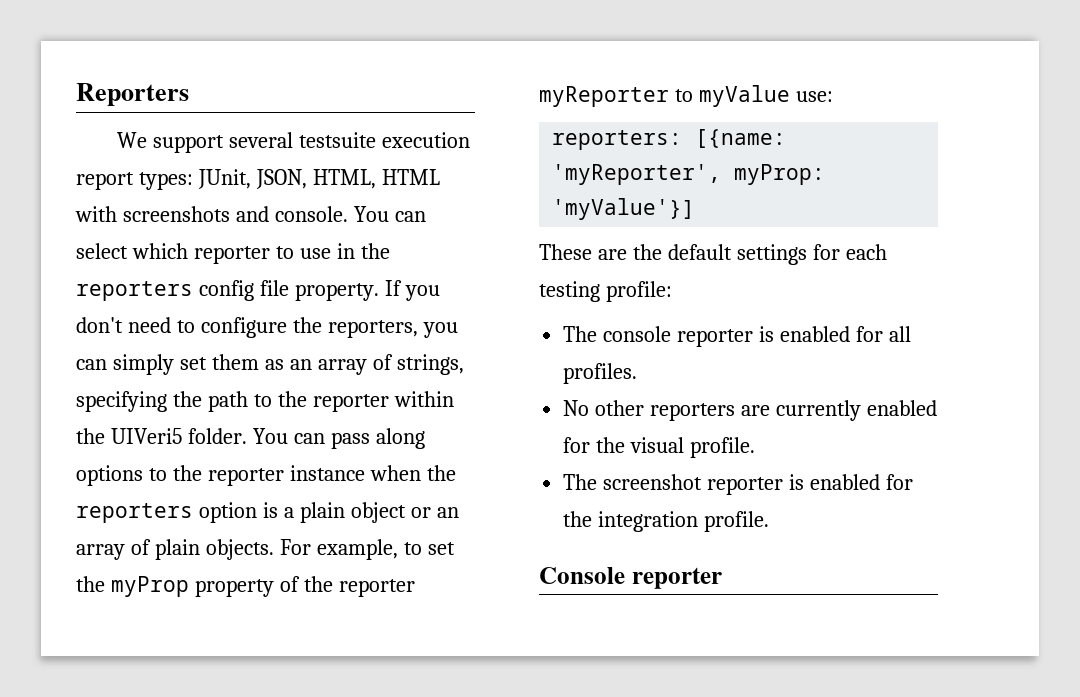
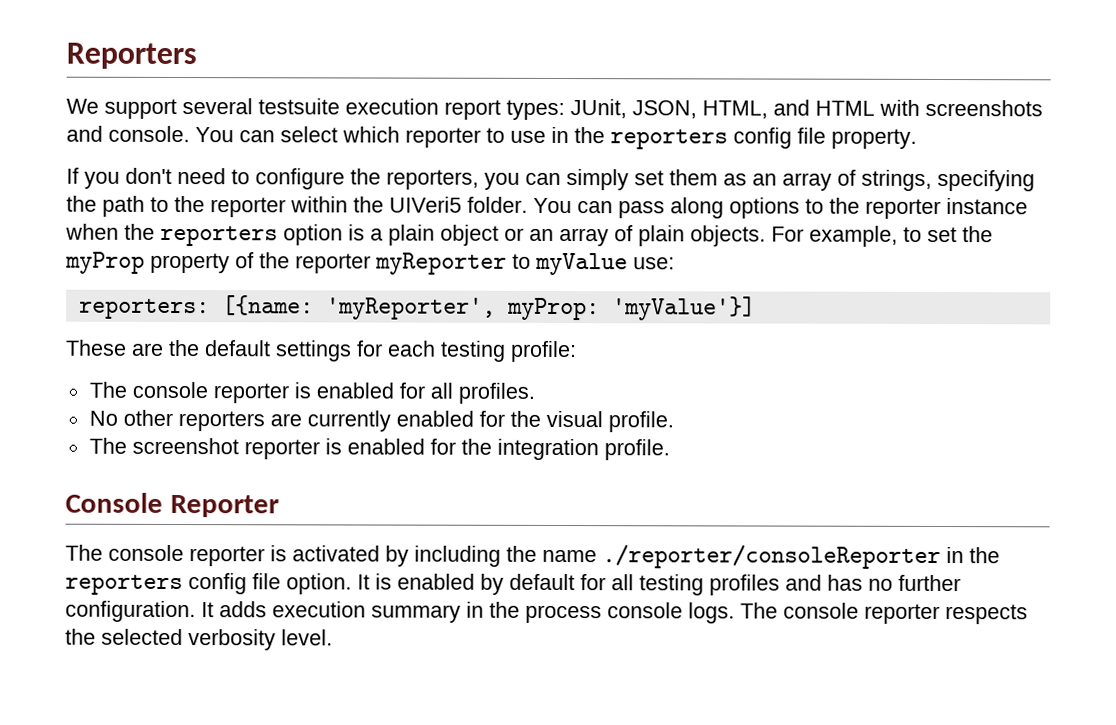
- We support several testsuite execution report types: JUnit, JSON, HTML, HTML with screenshots and console.
+ We support several testsuite execution report types: JUnit, JSON, HTML, and HTML with screenshots and console.
- You can select which reporter to use in the reporters config file property. If you don't need to configure the reporters, you can simply set them as an array of strings, specifying the path to the reporter within the UIVeri5 folder.
+ You can select which reporter to use in the reporters config file property.
+ If you don't need to configure the reporters, you can simply set them as an array of strings, specifying the path to the reporter within the UIVeri5 folder.
- Console reporter
+ Console Reporter
+ The console reporter is activated by including the name ./reporter/consoleReporter in the reporters config file option. It is enabled by default for all testing profiles and has no further configuration. It adds execution summary in the process console logs. The console reporter respects the selected verbosity level.

